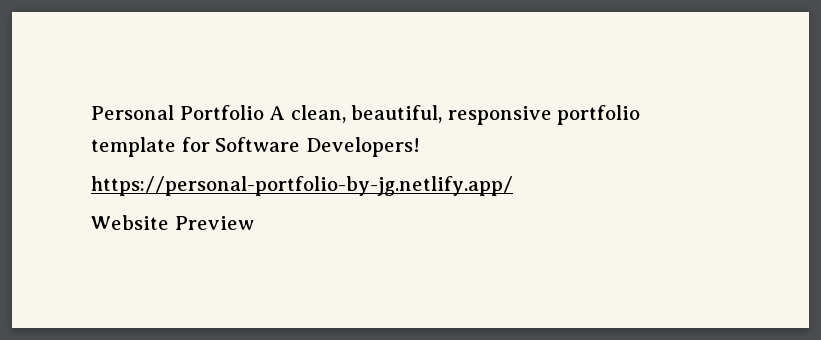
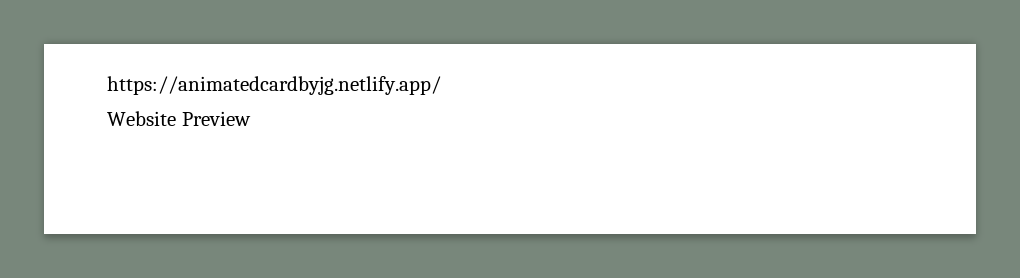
- Personal Portfolio A clean, beautiful, responsive portfolio template for Software Developers!
- https://personal-portfolio-by-jg.netlify.app/
+ https://animatedcardbyjg.netlify.app/

